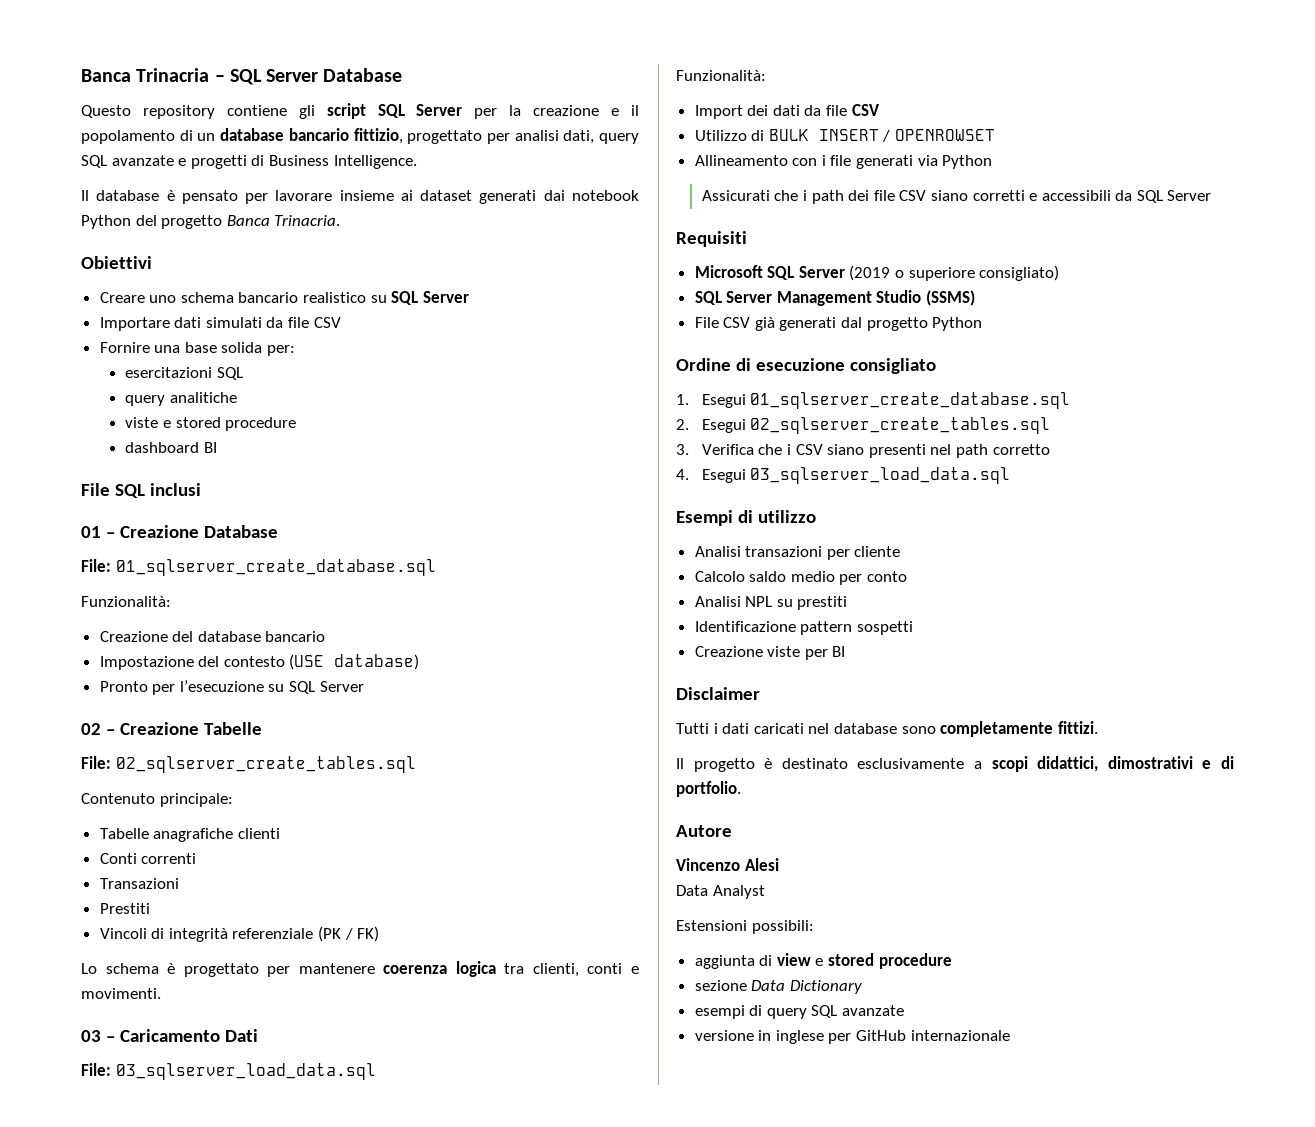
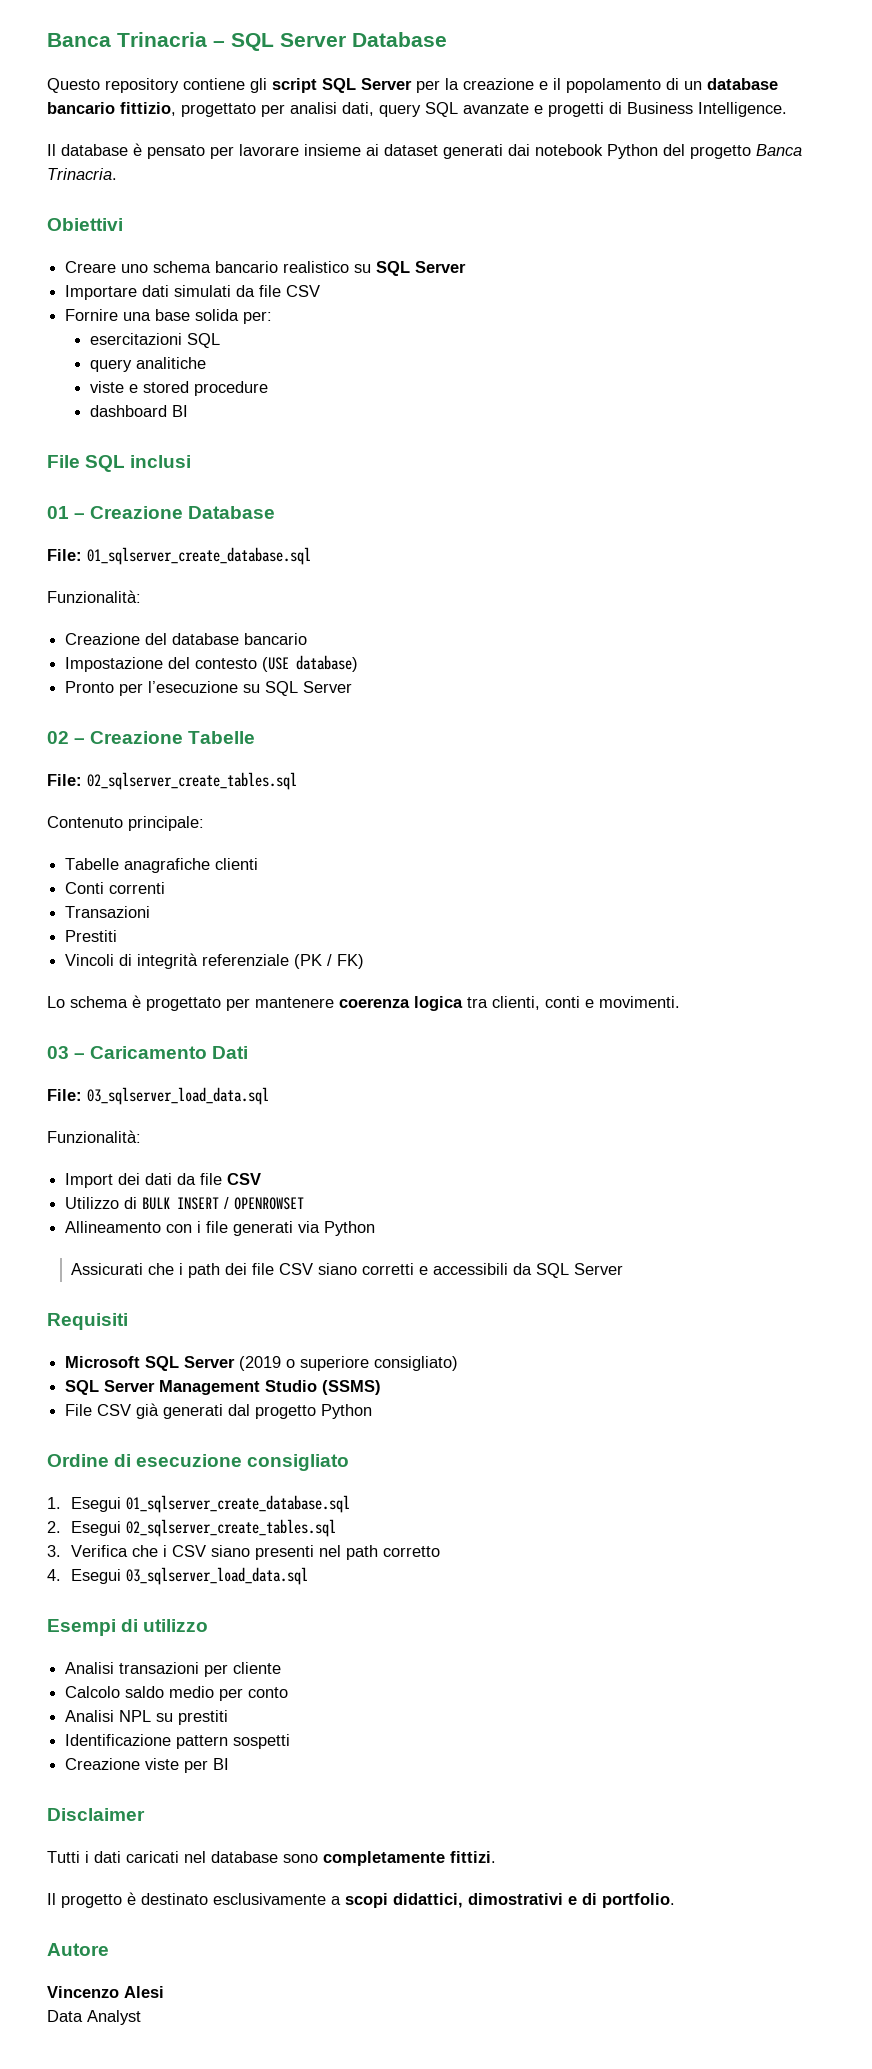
- Estensioni possibili:
- aggiunta di view e stored procedure
- sezione Data Dictionary
- esempi di query SQL avanzate
- versione in inglese per GitHub internazionale

